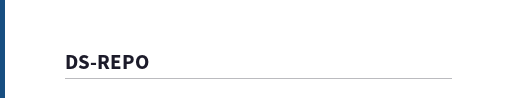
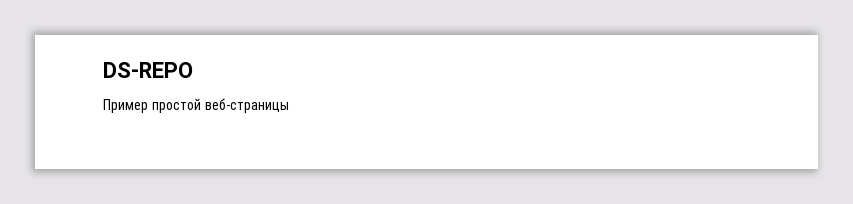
+ Пример простой веб-страницы

